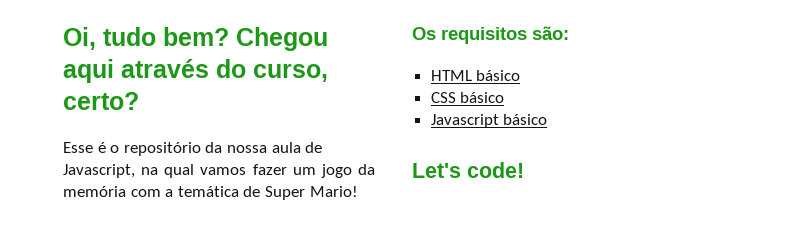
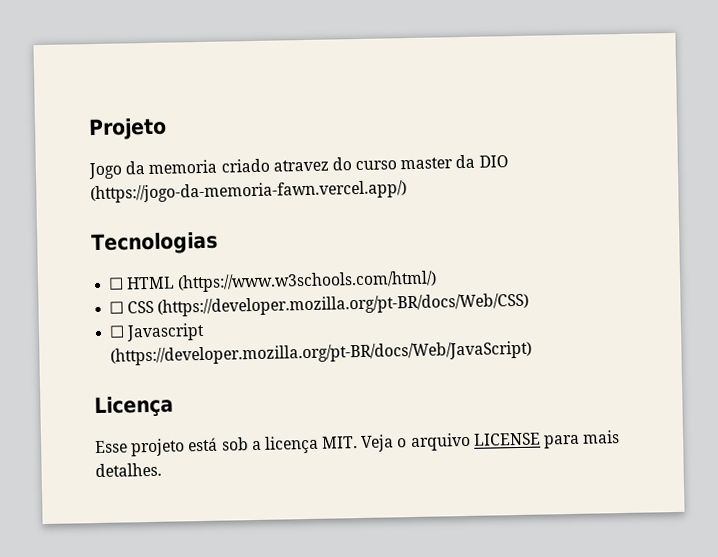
- Oi, tudo bem? Chegou aqui através do curso, certo?
- Esse é o repositório da nossa aula de Javascript, na qual vamos fazer um jogo da memória com a temática de Super Mario!
- Os requisitos são:
- HTML básico
- CSS básico
- Javascript básico
- Let's code!
+ Projeto
+ Jogo da memoria criado atravez do curso master da DIO (https://jogo-da-memoria-fawn.vercel.app/)
+ Tecnologias
+ ☐ HTML (https://www.w3schools.com/html/)
+ ☐ CSS (https://developer.mozilla.org/pt-BR/docs/Web/CSS)
+ ☐ Javascript (https://developer.mozilla.org/pt-BR/docs/Web/JavaScript)
+ Licença
+ Esse projeto está sob a licença MIT. Veja o arquivo LICENSE para mais detalhes.

